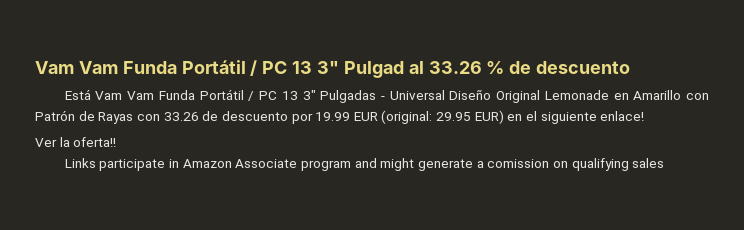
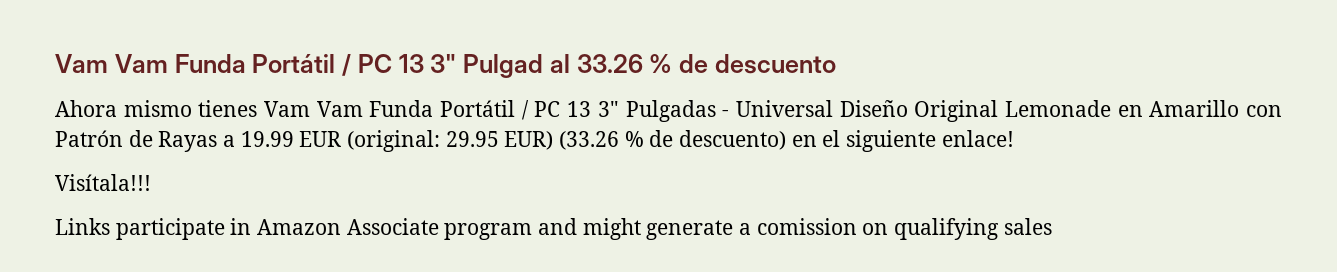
- Está Vam Vam Funda Portátil / PC 13 3" Pulgadas - Universal Diseño Original Lemonade en Amarillo con Patrón de Rayas con 33.26 de descuento por 19.99 EUR (original: 29.95 EUR) en el siguiente enlace!
+ Ahora mismo tienes Vam Vam Funda Portátil / PC 13 3" Pulgadas - Universal Diseño Original Lemonade en Amarillo con Patrón de Rayas a 19.99 EUR (original: 29.95 EUR) (33.26 % de descuento) en el siguiente enlace!
- Ver la oferta!!
+ Visítala!!!

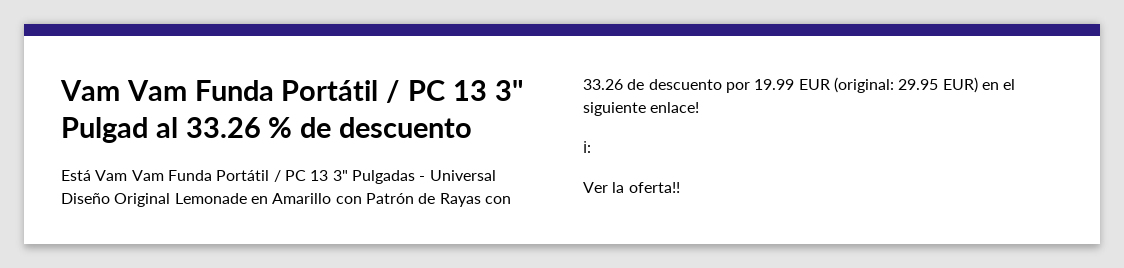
- Ahora mismo tienes Vam Vam Funda Portátil / PC 13 3" Pulgadas - Universal Diseño Original Lemonade en Amarillo con Patrón de Rayas a 19.99 EUR (original: 29.95 EUR) (33.26 % de descuento) en el siguiente enlace!
+ Está Vam Vam Funda Portátil / PC 13 3" Pulgadas - Universal Diseño Original Lemonade en Amarillo con Patrón de Rayas con 33.26 de descuento por 19.99 EUR (original: 29.95 EUR) en el siguiente enlace!
- Visítala!!!
- Links participate in Amazon Associate program and might generate a comission on qualifying sales
+ ℹ:
+ Ver la oferta!!

